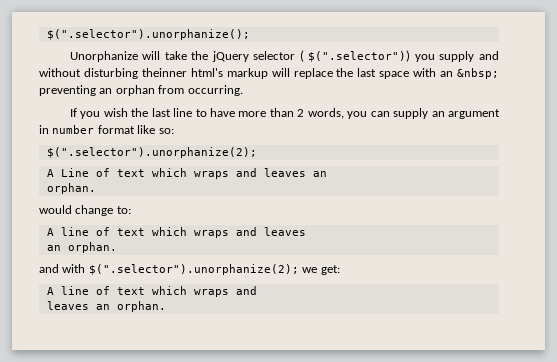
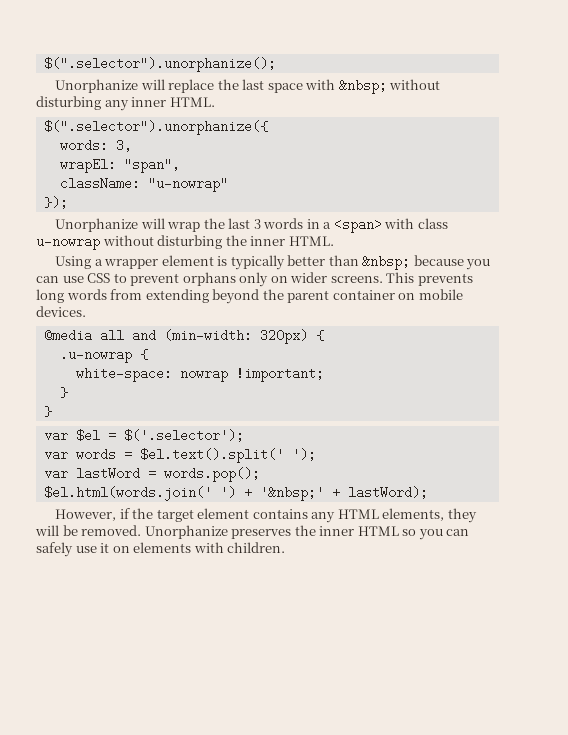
- Unorphanize will take the jQuery selector ( $(".selector")) you supply and without disturbing theinner html's markup will replace the last space with an &nbsp; preventing an orphan from occurring.
- If you wish the last line to have more than 2 words, you can supply an argument in number format like so:
- $(".selector").unorphanize(2);
- A Line of text which wraps and leaves an
- orphan.
- would change to:
- A line of text which wraps and leaves
- an orphan.
- and with $(".selector").unorphanize(2); we get:
- A line of text which wraps and
- leaves an orphan.
+ Unorphanize will replace the last space with &nbsp; without disturbing any inner HTML.
+ $(".selector").unorphanize({
+ words: 3,
+ wrapEl: "span",
+ className: "u-nowrap"
+ });
+ Unorphanize will wrap the last 3 words in a <span> with class u-nowrap without disturbing the inner HTML.
+ Using a wrapper element is typically better than &nbsp; because you can use CSS to prevent orphans only on wider screens. This prevents long words from extending beyond the parent container on mobile devices.
+ @media all and (min-width: 320px) {
+ .u-nowrap {
+ white-space: nowrap !important;
+ }
+ }
+ var $el = $('.selector');
+ var words = $el.text().split(' ');
+ var lastWord = words.pop();
+ $el.html(words.join(' ') + '&nbsp;' + lastWord);
+ However, if the target element contains any HTML elements, they will be removed. Unorphanize preserves the inner HTML so you can safely use it on elements with children.

